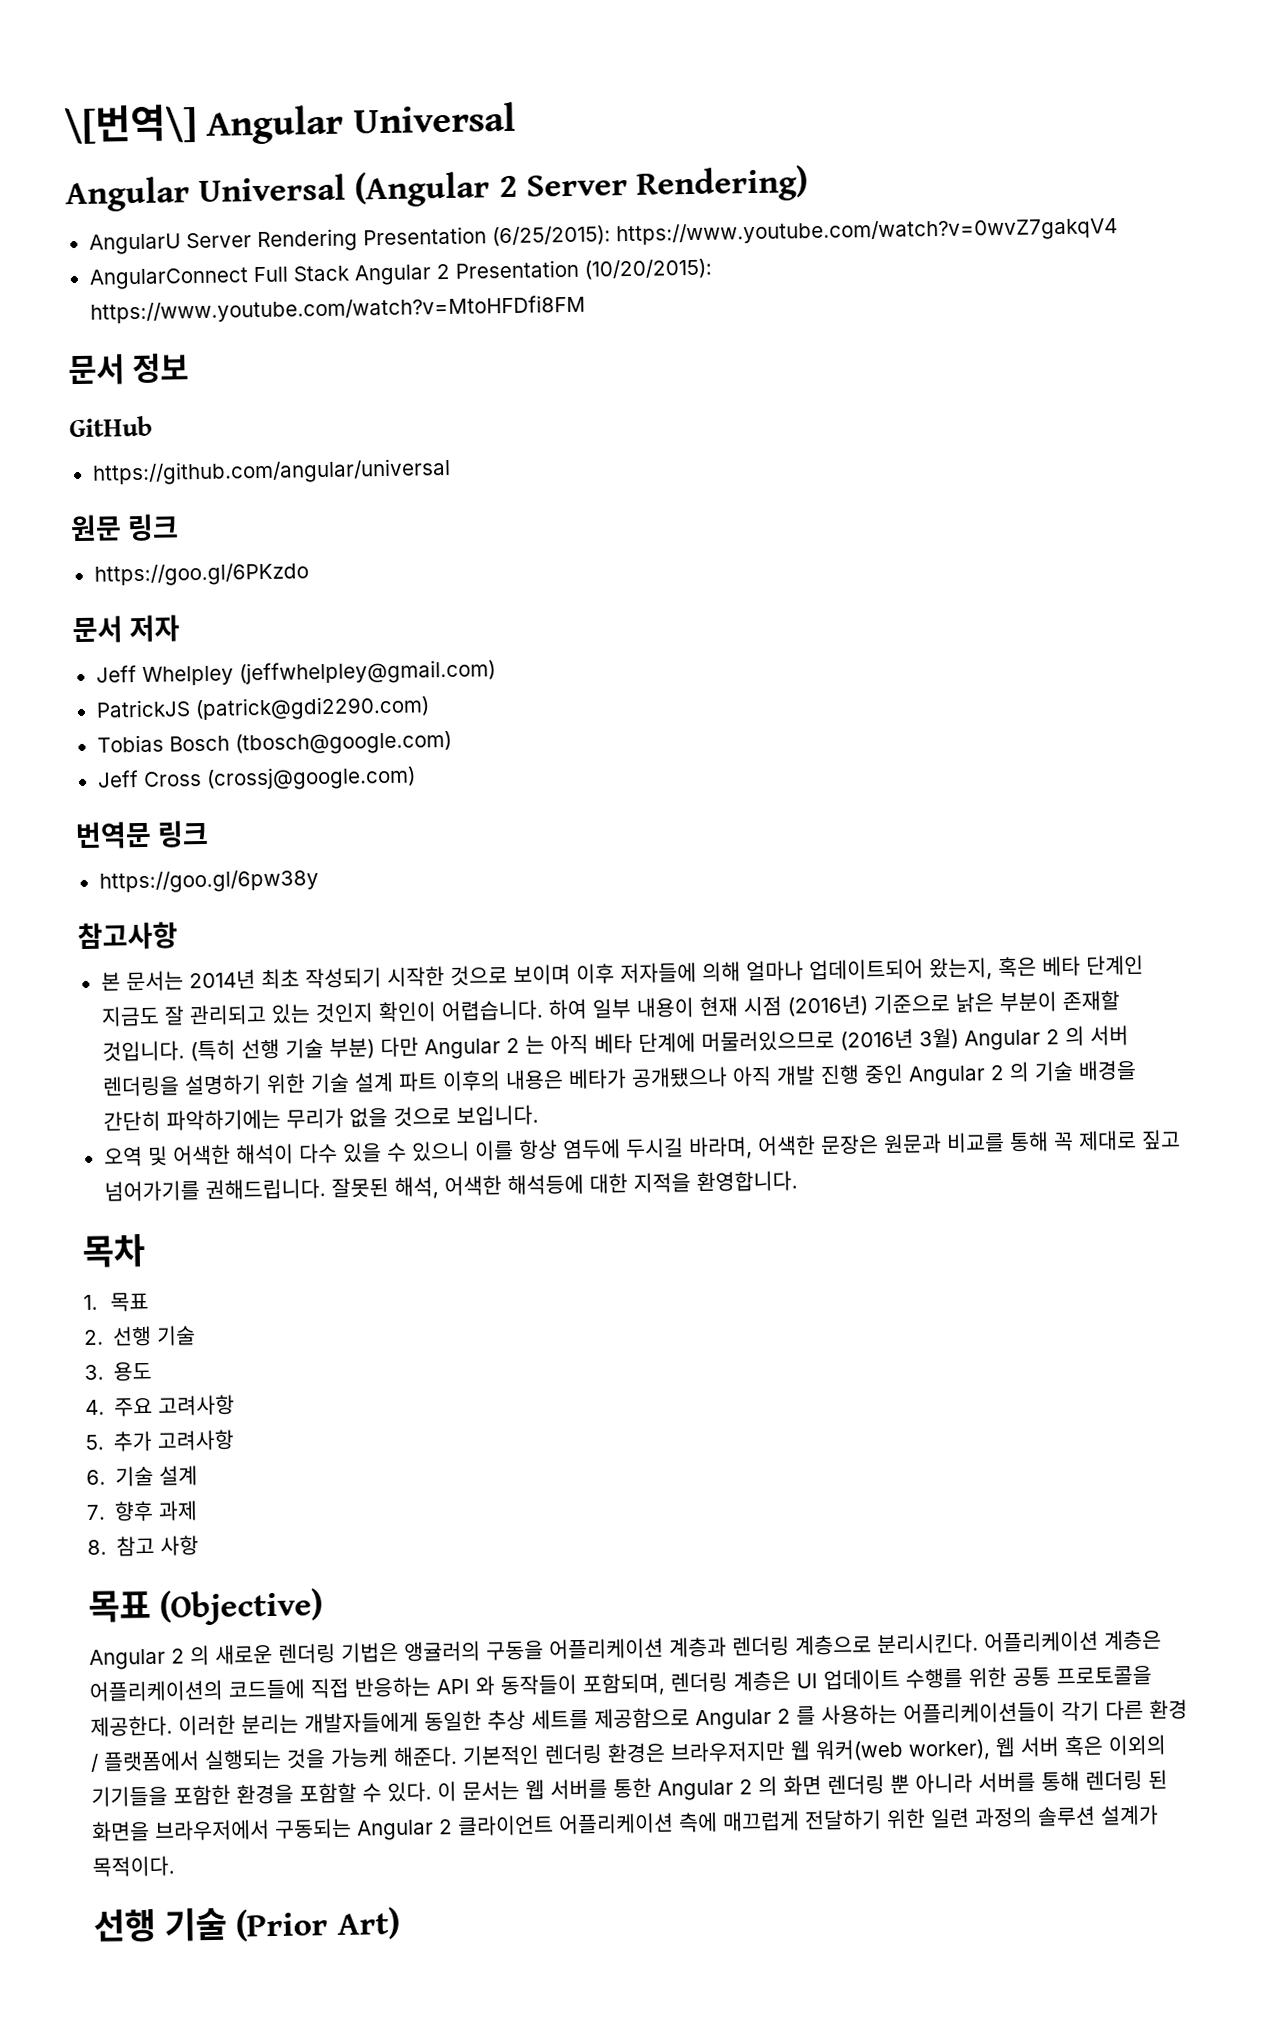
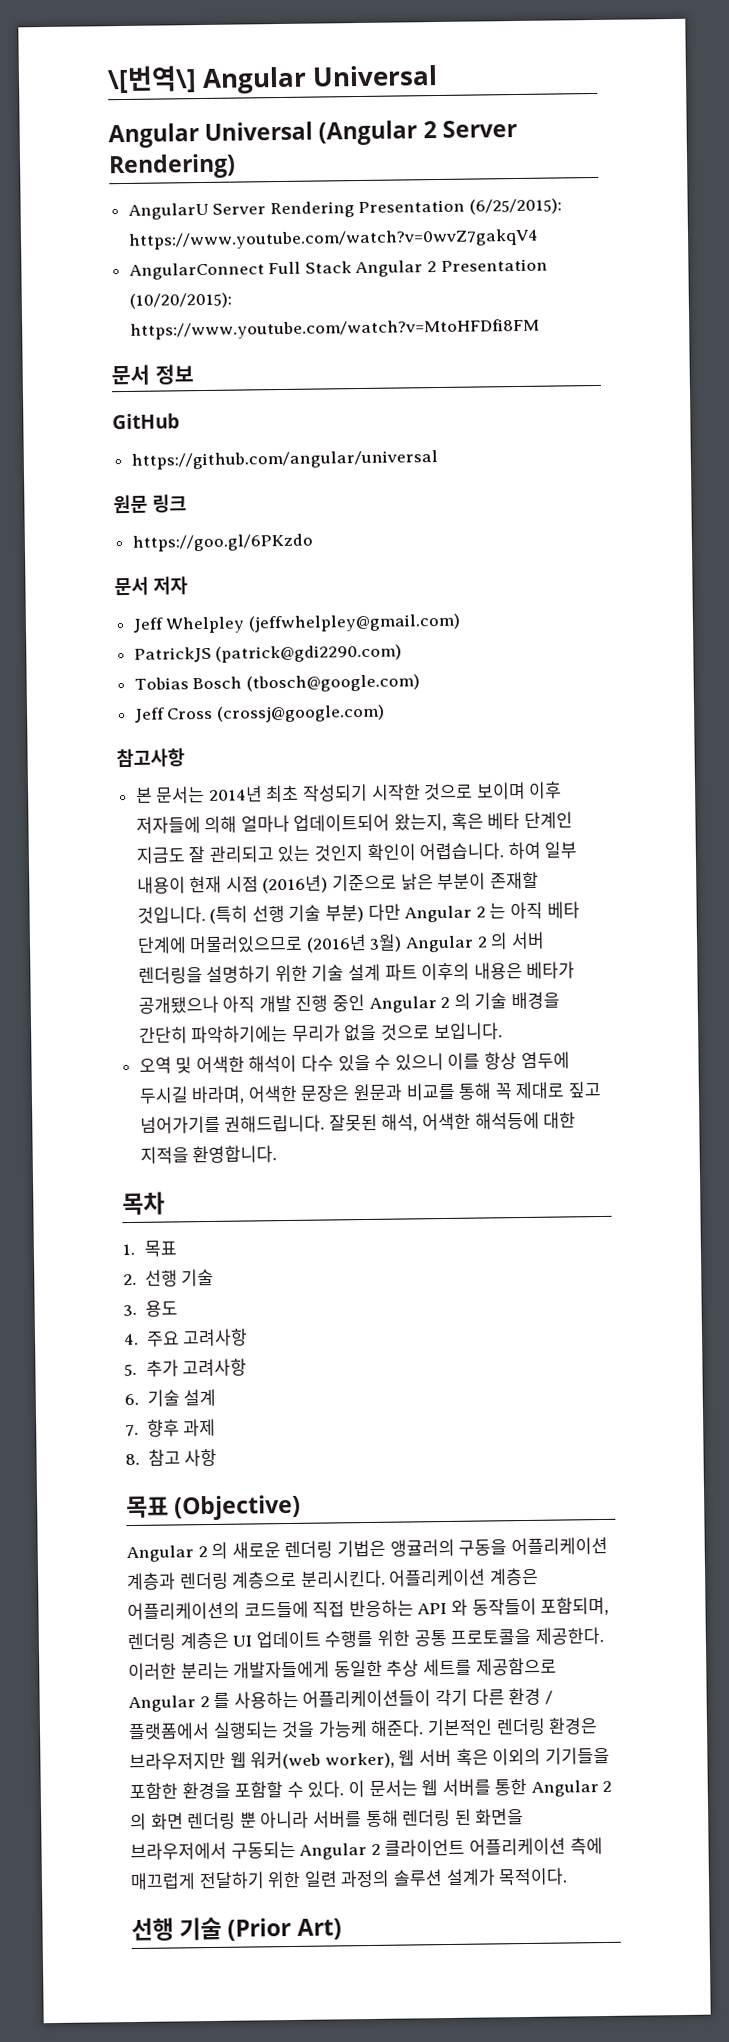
- 번역문 링크
- https://goo.gl/6pw38y

